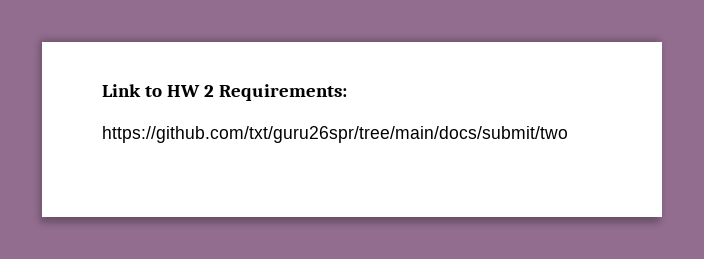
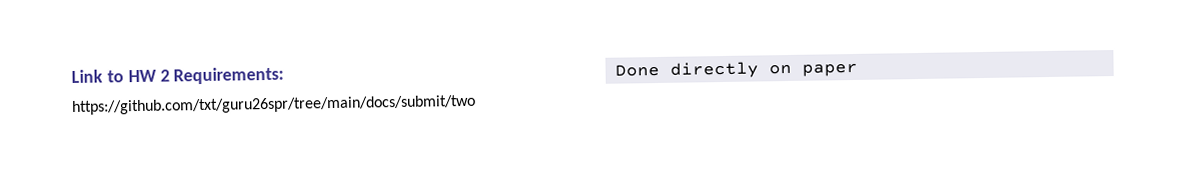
+ Done directly on paper

